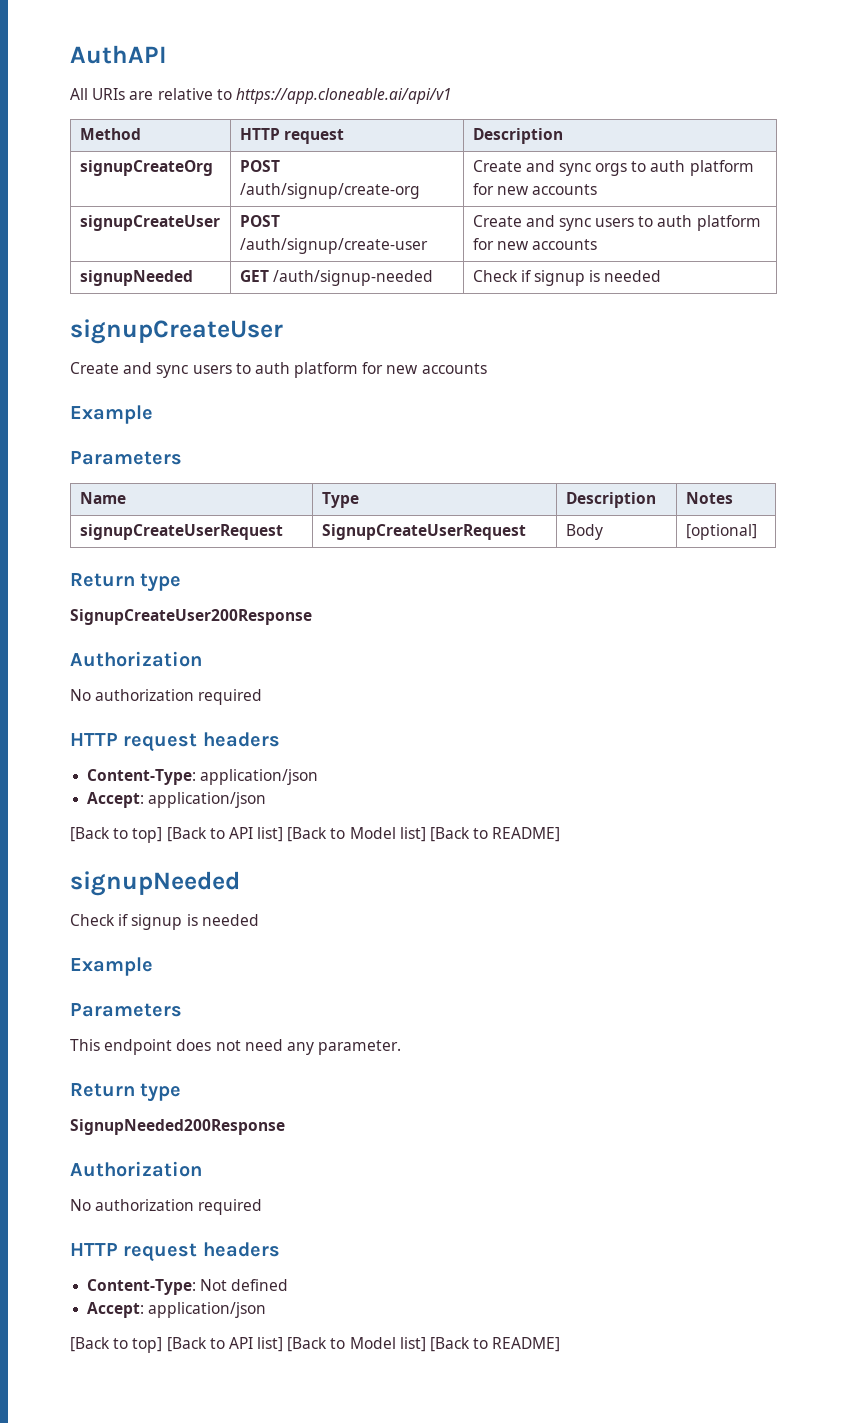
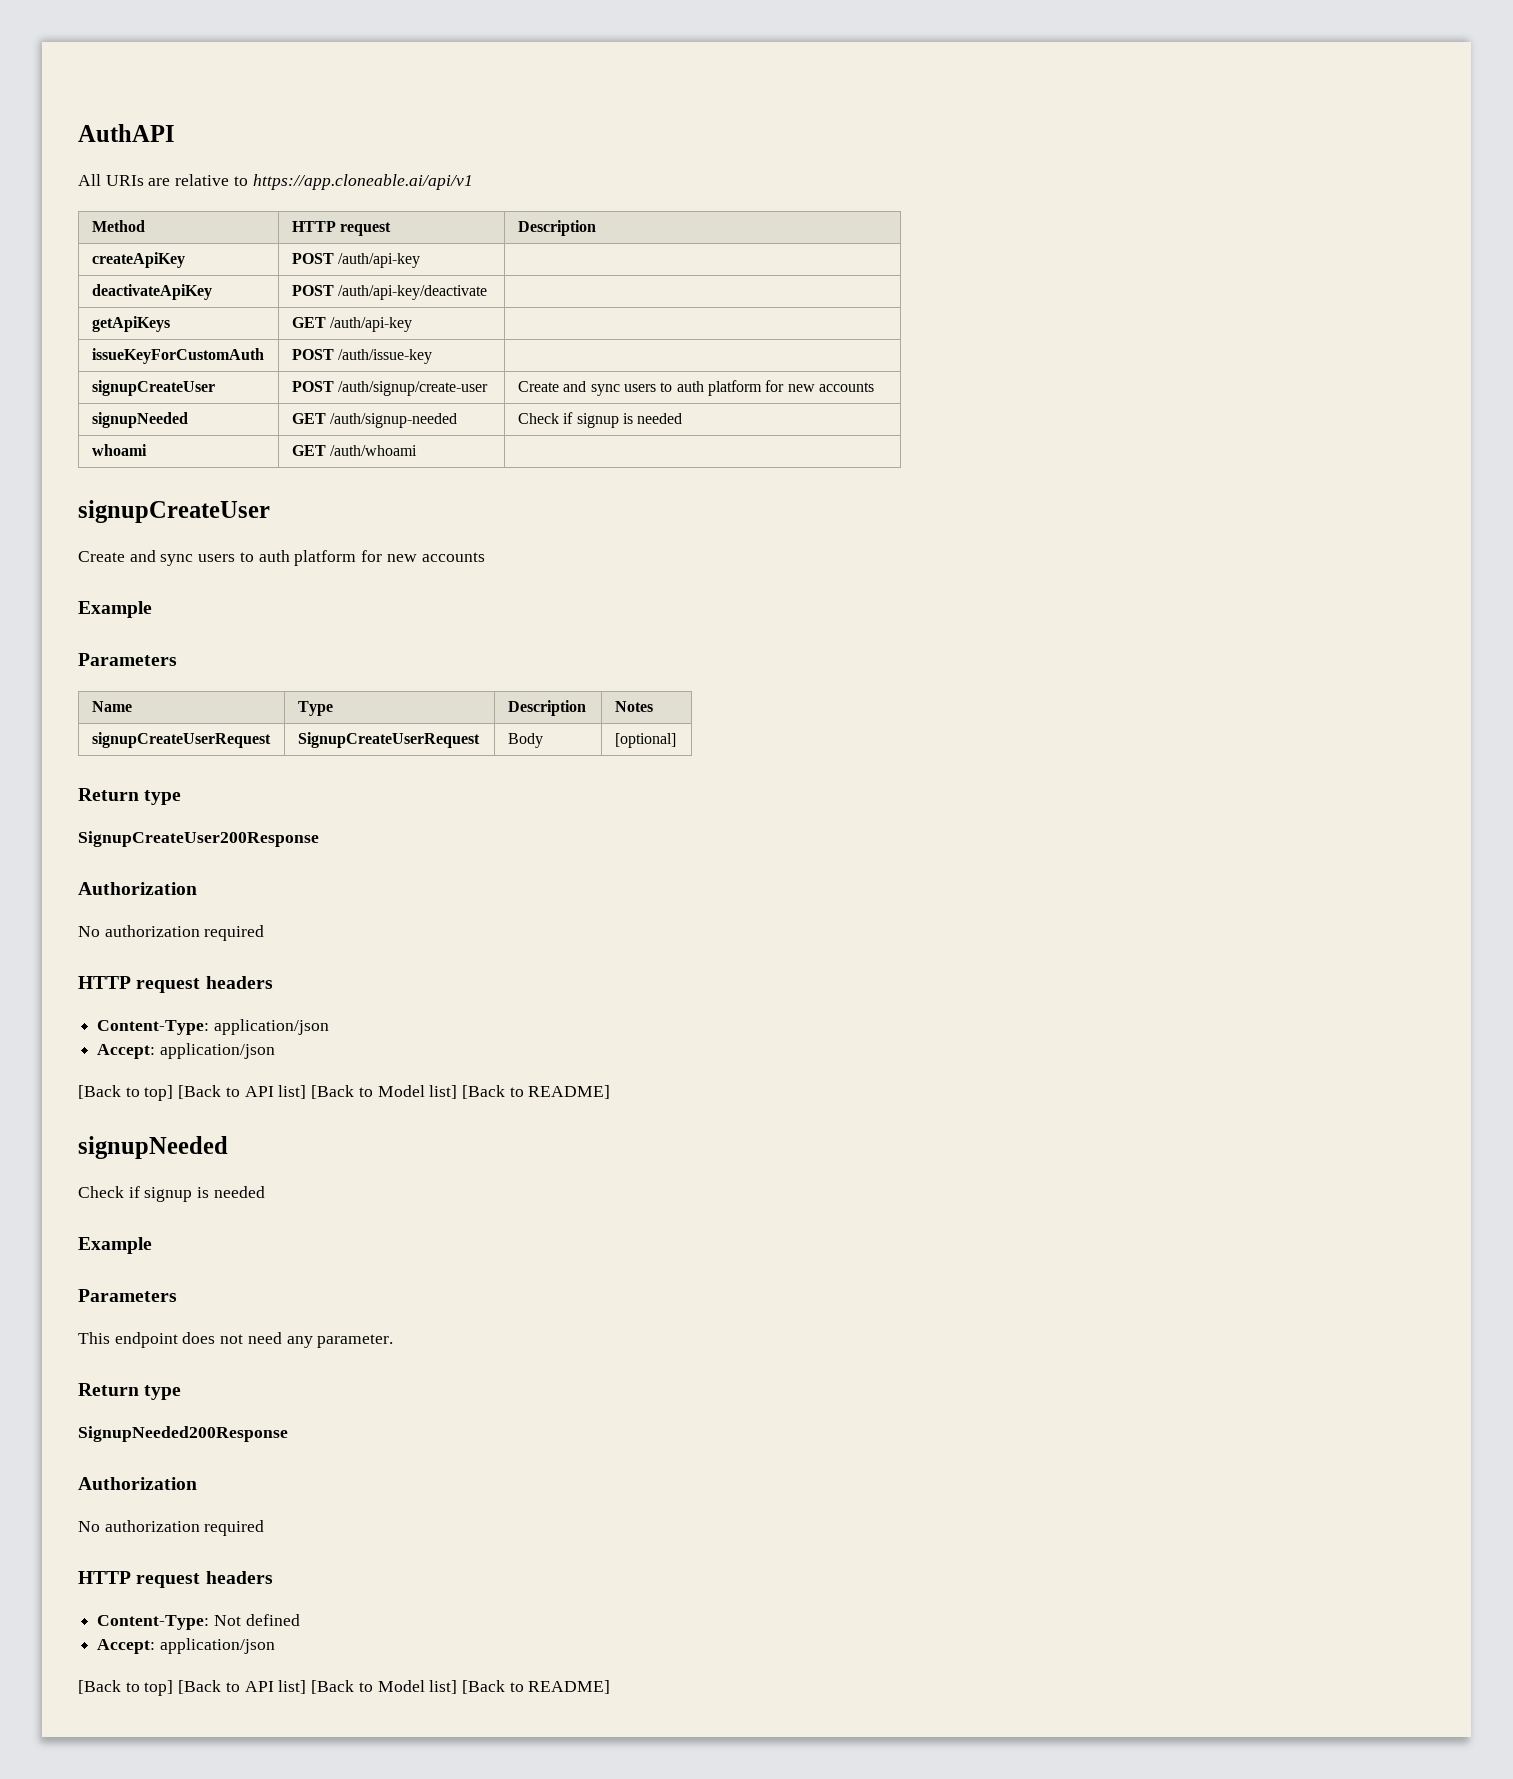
- signupCreateOrg | POST /auth/signup/create-org | Create and sync orgs to auth platform for new accounts
+ createApiKey | POST /auth/api-key |
+ deactivateApiKey | POST /auth/api-key/deactivate |
+ getApiKeys | GET /auth/api-key |
+ issueKeyForCustomAuth | POST /auth/issue-key |
+ whoami | GET /auth/whoami |

